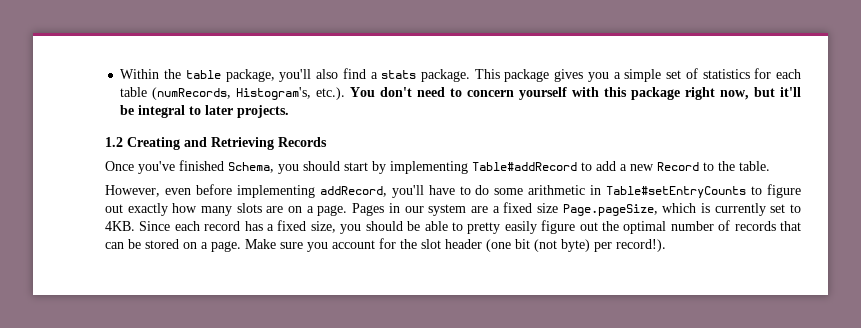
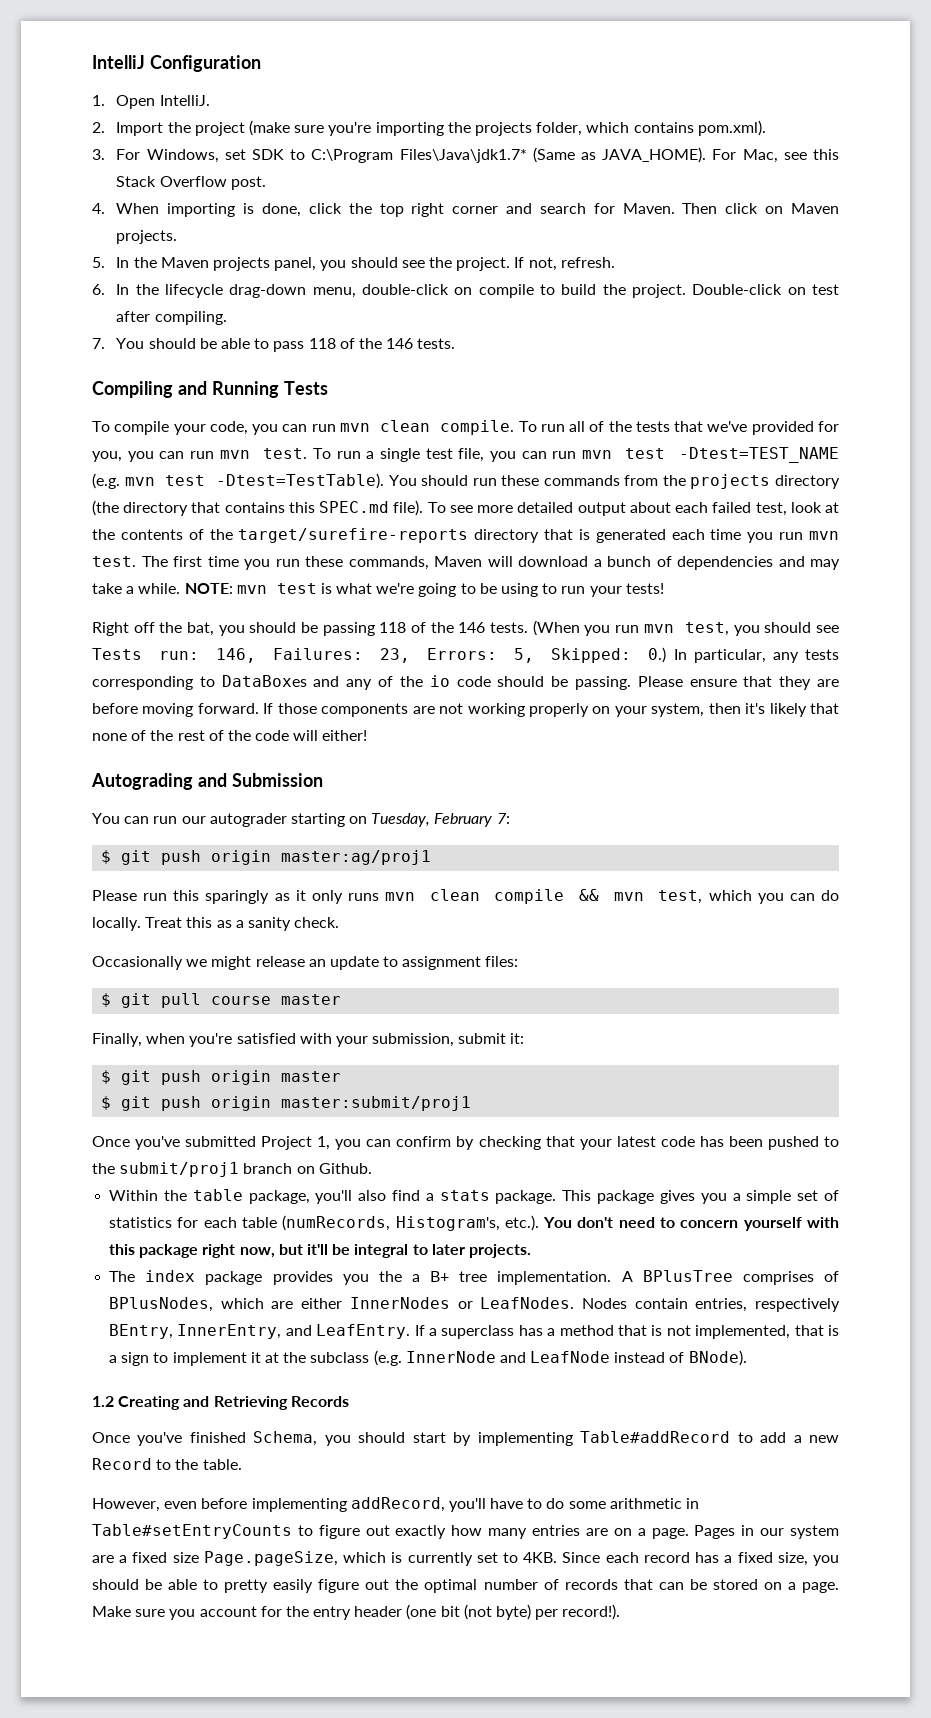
+ IntelliJ Configuration
+ 1. Open IntelliJ.
+ 2. Import the project (make sure you're importing the projects folder, which contains pom.xml).
+ 3. For Windows, set SDK to C:\Program Files\Java\jdk1.7* (Same as JAVA_HOME). For Mac, see this Stack Overflow post.
+ 4. When importing is done, click the top right corner and search for Maven. Then click on Maven projects.
+ 5. In the Maven projects panel, you should see the project. If not, refresh.
+ 6. In the lifecycle drag-down menu, double-click on compile to build the project. Double-click on test after compiling.
+ 7. You should be able to pass 118 of the 146 tests.
+ Compiling and Running Tests
+ To compile your code, you can run mvn clean compile. To run all of the tests that we've provided for you, you can run mvn test. To run a single test file, you can run mvn test -Dtest=TEST_NAME (e.g. mvn test -Dtest=TestTable). You should run these commands from the projects directory (the directory that contains this SPEC.md file). To see more detailed output about each failed test, look at the contents of the target/surefire-reports directory that is generated each time you run mvn test. The first time you run these commands, Maven will download a bunch of dependencies and may take a while. NOTE: mvn test is what we're going to be using to run your tests!
+ Right off the bat, you should be passing 118 of the 146 tests. (When you run mvn test, you should see Tests run: 146, Failures: 23, Errors: 5, Skipped: 0.) In particular, any tests corresponding to DataBoxes and any of the io code should be passing. Please ensure that they are before moving forward. If those components are not working properly on your system, then it's likely that none of the rest of the code will either!
+ Autograding and Submission
+ You can run our autograder starting on Tuesday, February 7:
+ $ git push origin master:ag/proj1
+ Please run this sparingly as it only runs mvn clean compile && mvn test, which you can do locally. Treat this as a sanity check.
+ Occasionally we might release an update to assignment files:
+ $ git pull course master
+ Finally, when you're satisfied with your submission, submit it:
+ $ git push origin master
+ $ git push origin master:submit/proj1
+ Once you've submitted Project 1, you can confirm by checking that your latest code has been pushed to the submit/proj1 branch on Github.
+ The index package provides you the a B+ tree implementation. A BPlusTree comprises of BPlusNodes, which are either InnerNodes or LeafNodes. Nodes contain entries, respectively BEntry, InnerEntry, and LeafEntry. If a superclass has a method that is not implemented, that is a sign to implement it at the subclass (e.g. InnerNode and LeafNode instead of BNode).
- However, even before implementing addRecord, you'll have to do some arithmetic in Table#setEntryCounts to figure out exactly how many slots are on a page.
+ However, even before implementing addRecord, you'll have to do some arithmetic in Table#setEntryCounts to figure out exactly how many entries are on a page.
- Make sure you account for the slot header (one bit (not byte) per record!).
+ Make sure you account for the entry header (one bit (not byte) per record!).

